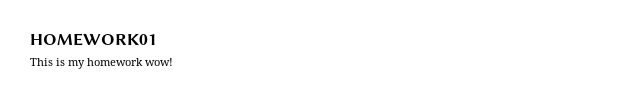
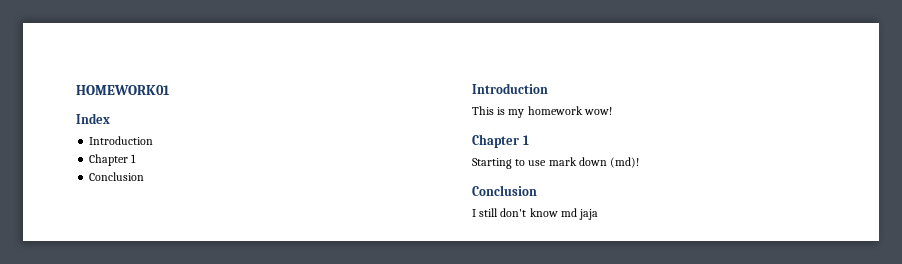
+ Index
+ Introduction
+ Chapter 1
+ Conclusion
+ Introduction
  This is my homework wow!
+ Chapter 1
+ Starting to use mark down (md)!
+ Conclusion
+ I still don't know md jaja

